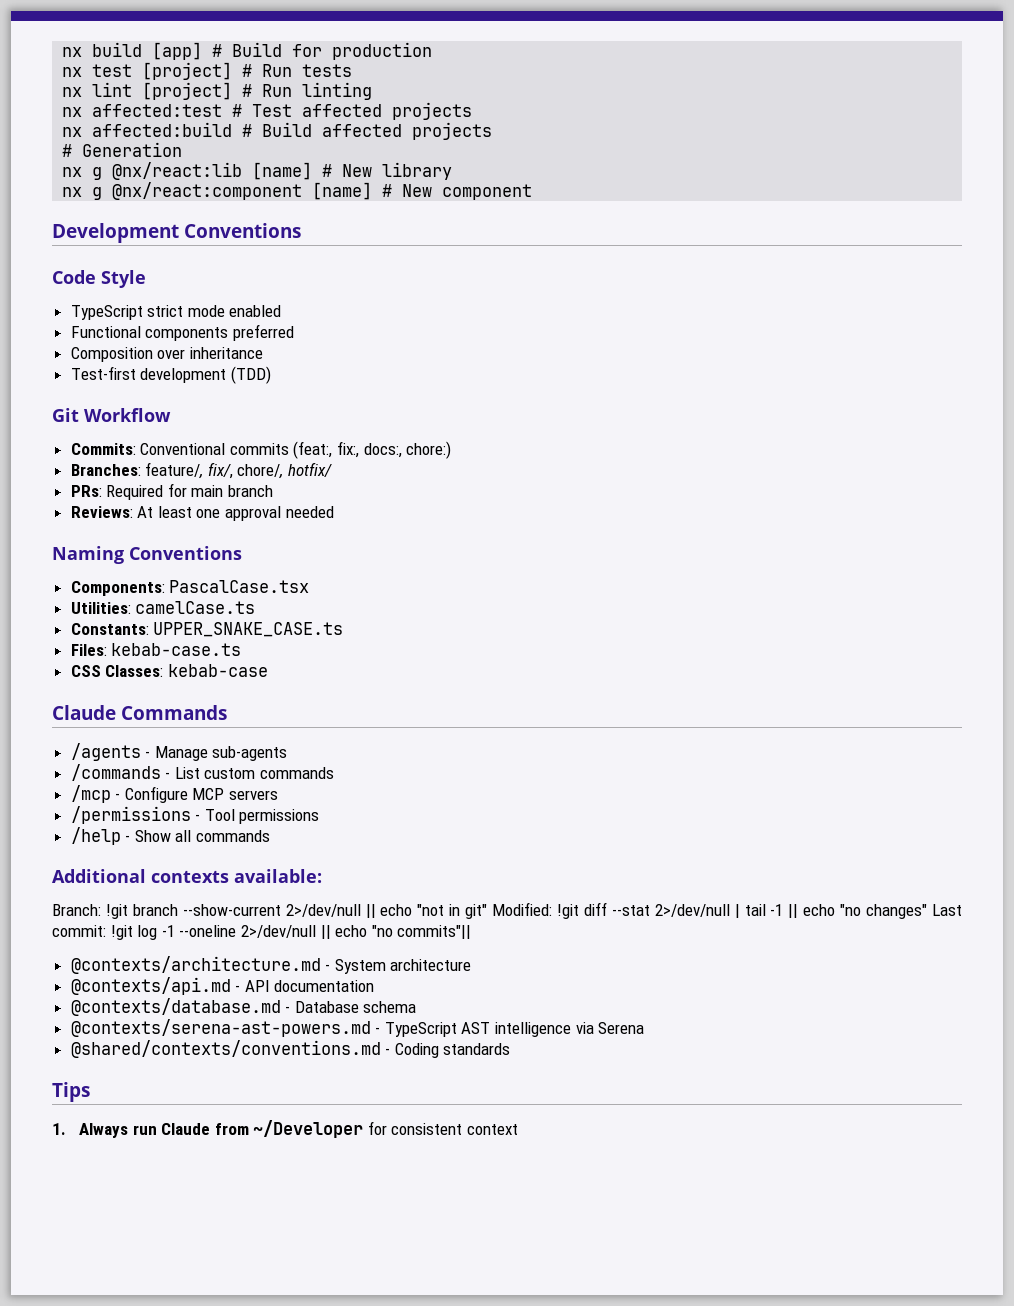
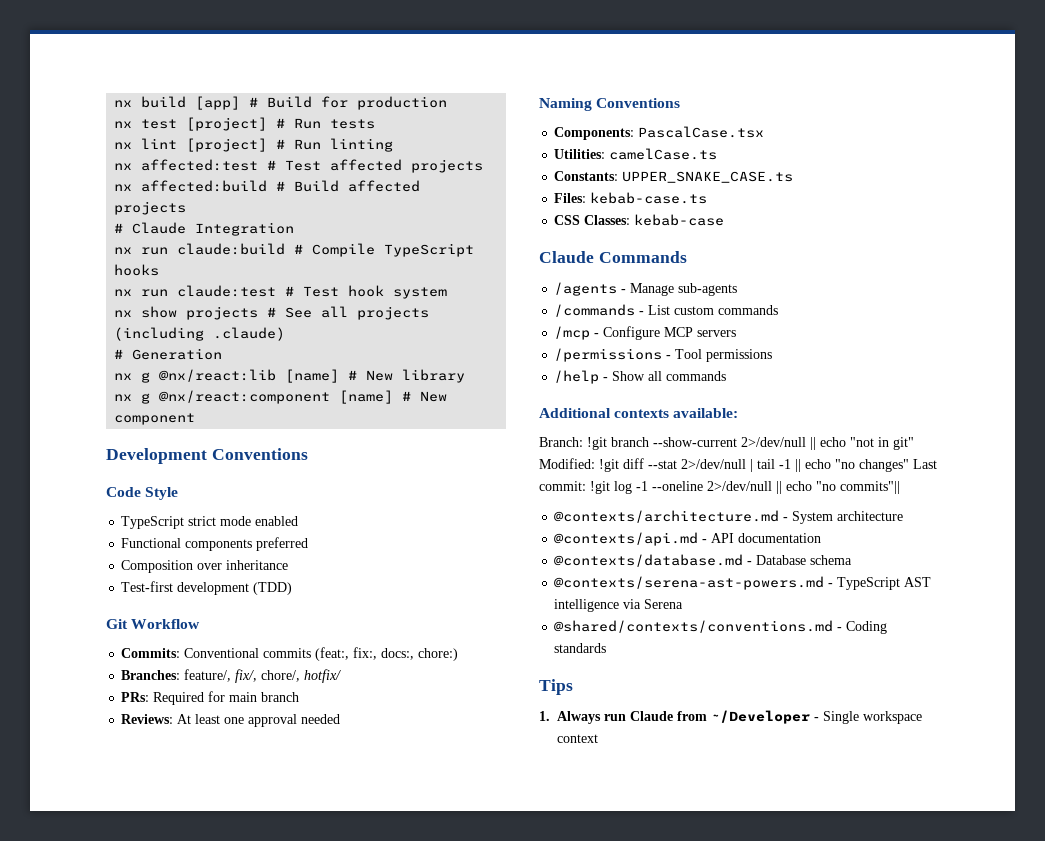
+ # Claude Integration
+ nx run claude:build # Compile TypeScript hooks
+ nx run claude:test # Test hook system
+ nx show projects # See all projects (including .claude)
- 1. Always run Claude from ~/Developer for consistent context
+ 1. Always run Claude from ~/Developer - Single workspace context

